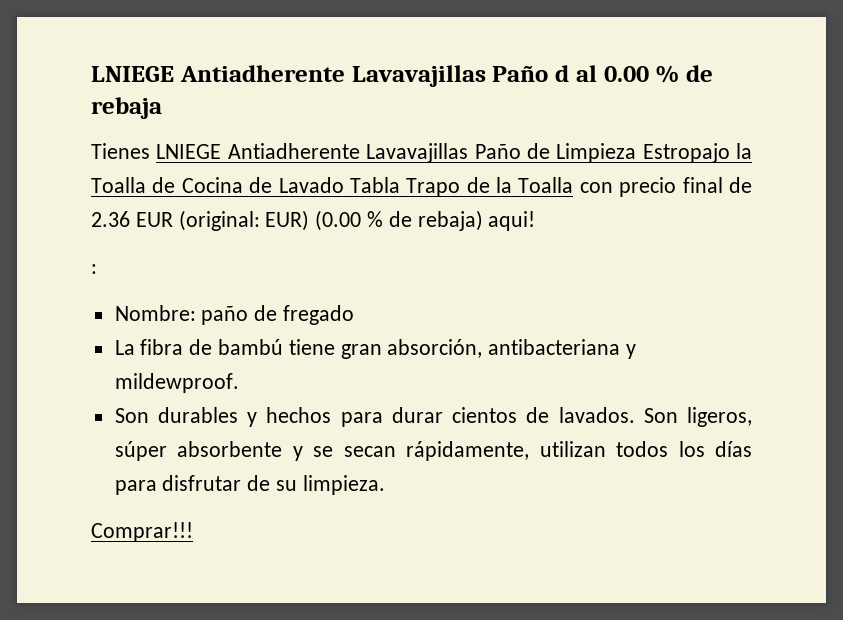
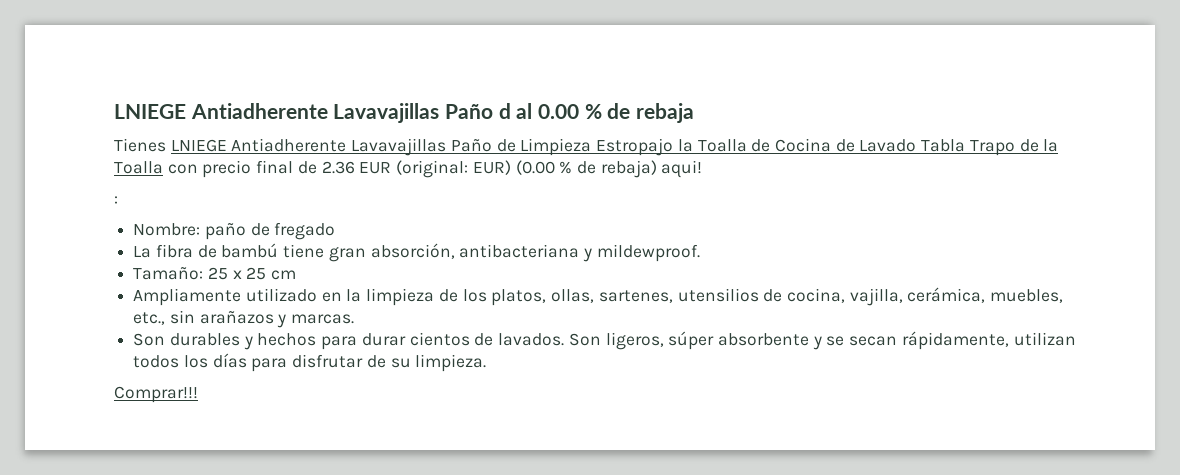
+ Tamaño: 25 x 25 cm
+ Ampliamente utilizado en la limpieza de los platos, ollas, sartenes, utensilios de cocina, vajilla, cerámica, muebles, etc., sin arañazos y marcas.

